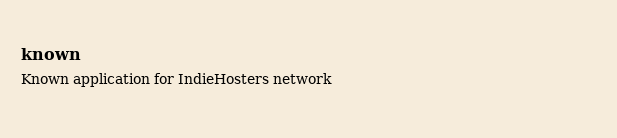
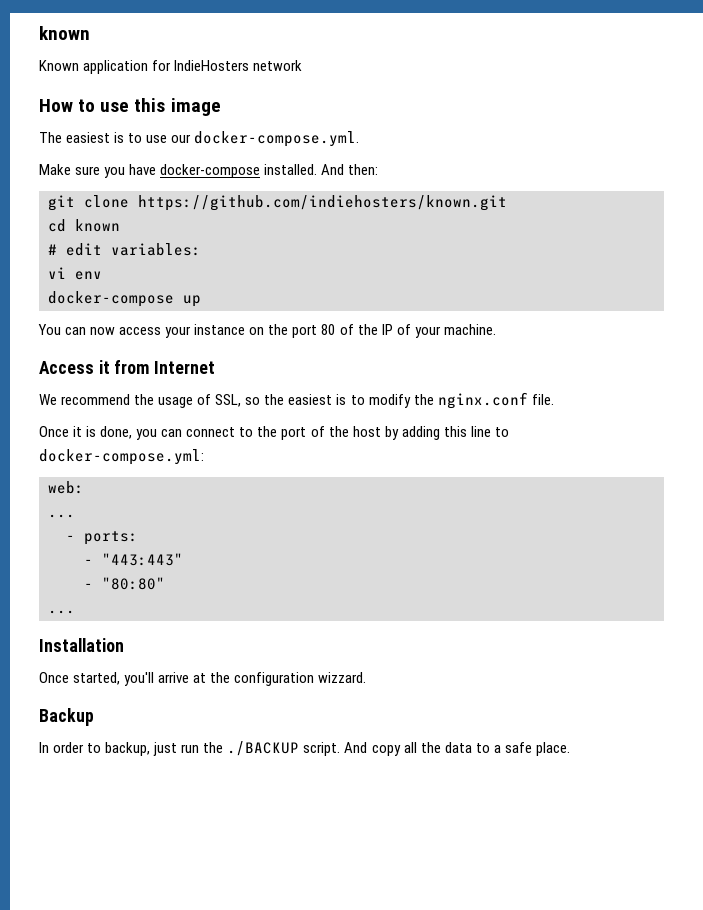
+ How to use this image
+ The easiest is to use our docker-compose.yml.
+ Make sure you have docker-compose installed. And then:
+ git clone https://github.com/indiehosters/known.git
+ cd known
+ # edit variables:
+ vi env
+ docker-compose up
+ You can now access your instance on the port 80 of the IP of your machine.
+ Access it from Internet
+ We recommend the usage of SSL, so the easiest is to modify the nginx.conf file.
+ Once it is done, you can connect to the port of the host by adding this line to docker-compose.yml:
+ web:
+ ...
+ - ports:
+ - "443:443"
+ - "80:80"
+ ...
+ Installation
+ Once started, you'll arrive at the configuration wizzard.
+ Backup
+ In order to backup, just run the ./BACKUP script. And copy all the data to a safe place.

